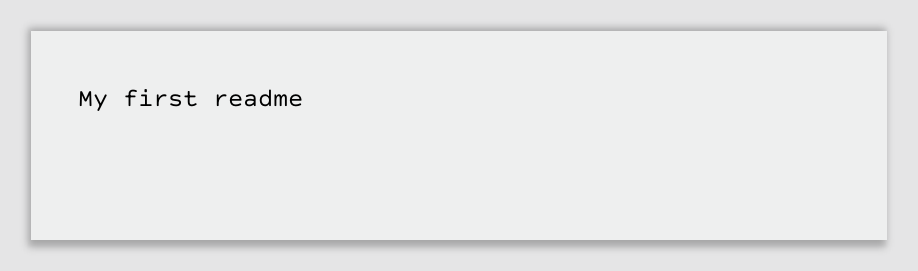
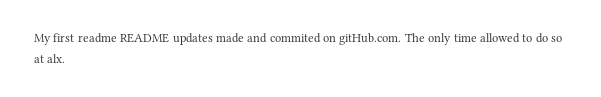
- My first readme
+ My first readme README updates made and commited on gitHub.com. The only time allowed to do so at alx.

